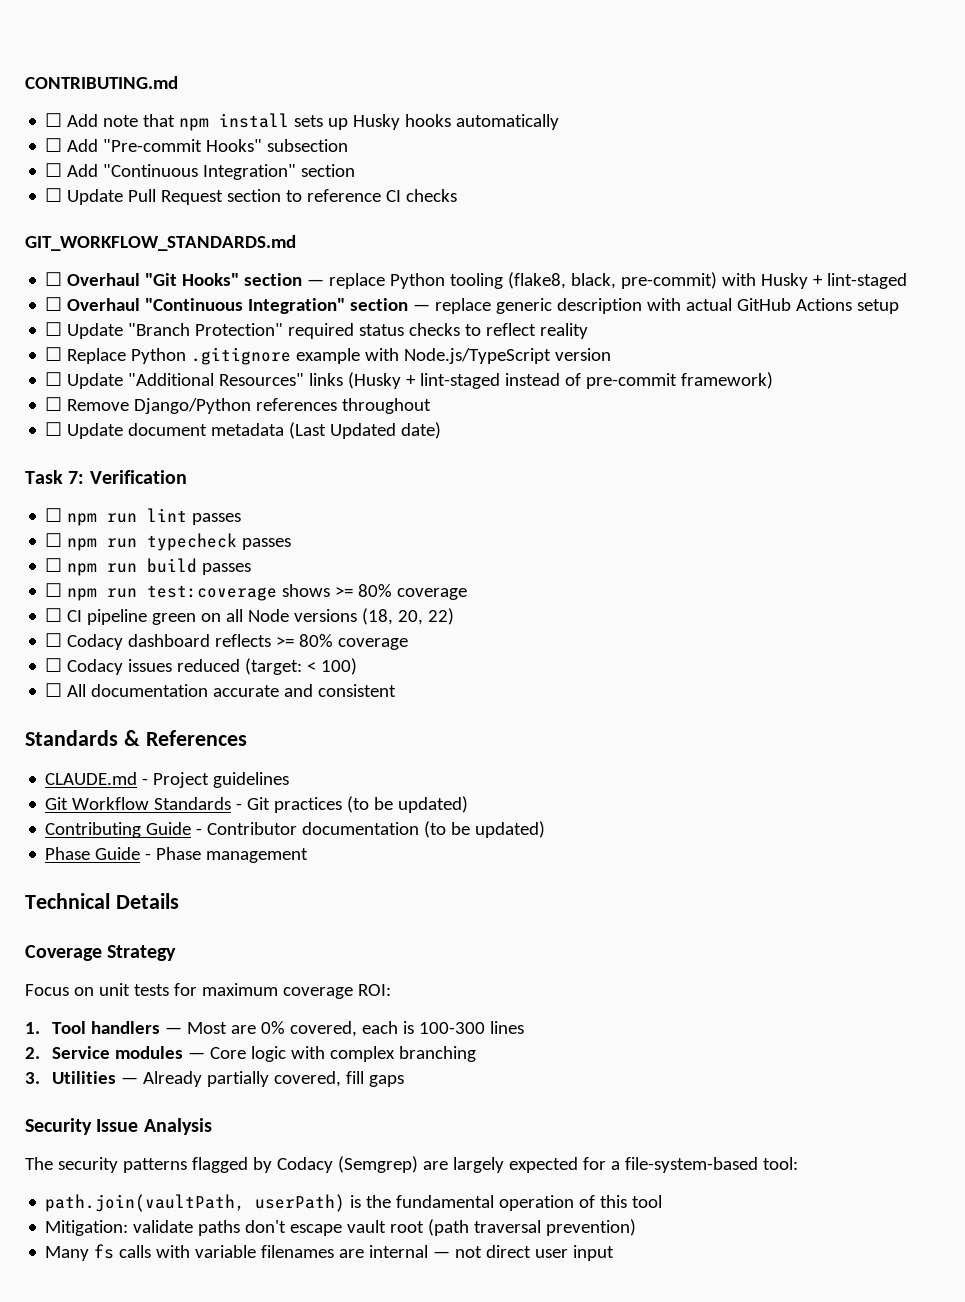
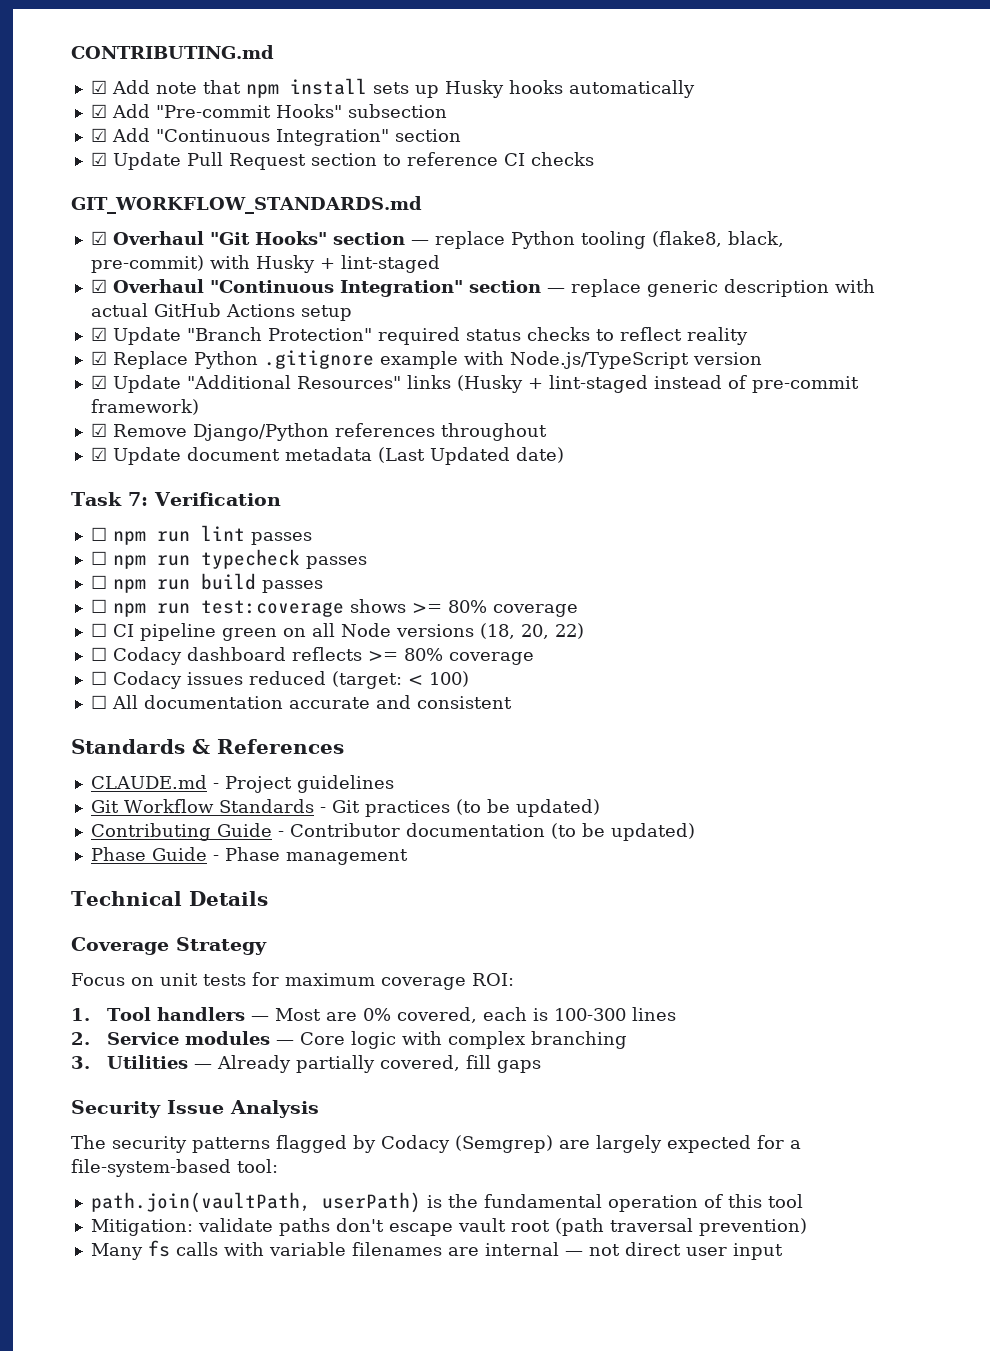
- ☐ Add note that npm install sets up Husky hooks automatically
+ ☑ Add note that npm install sets up Husky hooks automatically
- ☐ Add "Pre-commit Hooks" subsection
+ ☑ Add "Pre-commit Hooks" subsection
- ☐ Add "Continuous Integration" section
+ ☑ Add "Continuous Integration" section
- ☐ Update Pull Request section to reference CI checks
+ ☑ Update Pull Request section to reference CI checks
- ☐ Overhaul "Git Hooks" section — replace Python tooling (flake8, black, pre-commit) with Husky + lint-staged
+ ☑ Overhaul "Git Hooks" section — replace Python tooling (flake8, black, pre-commit) with Husky + lint-staged
- ☐ Overhaul "Continuous Integration" section — replace generic description with actual GitHub Actions setup
+ ☑ Overhaul "Continuous Integration" section — replace generic description with actual GitHub Actions setup
- ☐ Update "Branch Protection" required status checks to reflect reality
+ ☑ Update "Branch Protection" required status checks to reflect reality
- ☐ Replace Python .gitignore example with Node.js/TypeScript version
+ ☑ Replace Python .gitignore example with Node.js/TypeScript version
- ☐ Update "Additional Resources" links (Husky + lint-staged instead of pre-commit framework)
+ ☑ Update "Additional Resources" links (Husky + lint-staged instead of pre-commit framework)
- ☐ Remove Django/Python references throughout
+ ☑ Remove Django/Python references throughout
- ☐ Update document metadata (Last Updated date)
+ ☑ Update document metadata (Last Updated date)

